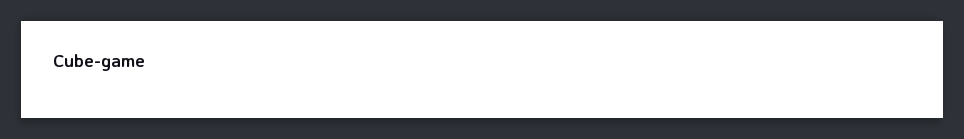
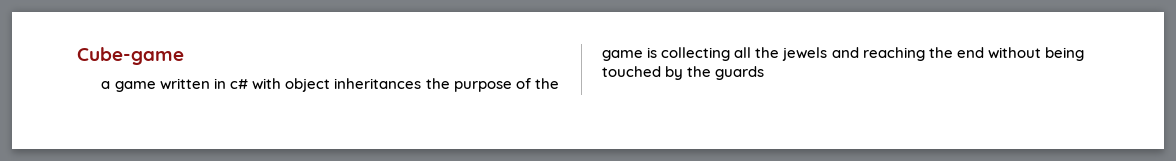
+ a game written in c# with object inheritances the purpose of the game is collecting all the jewels and reaching the end without being touched by the guards

